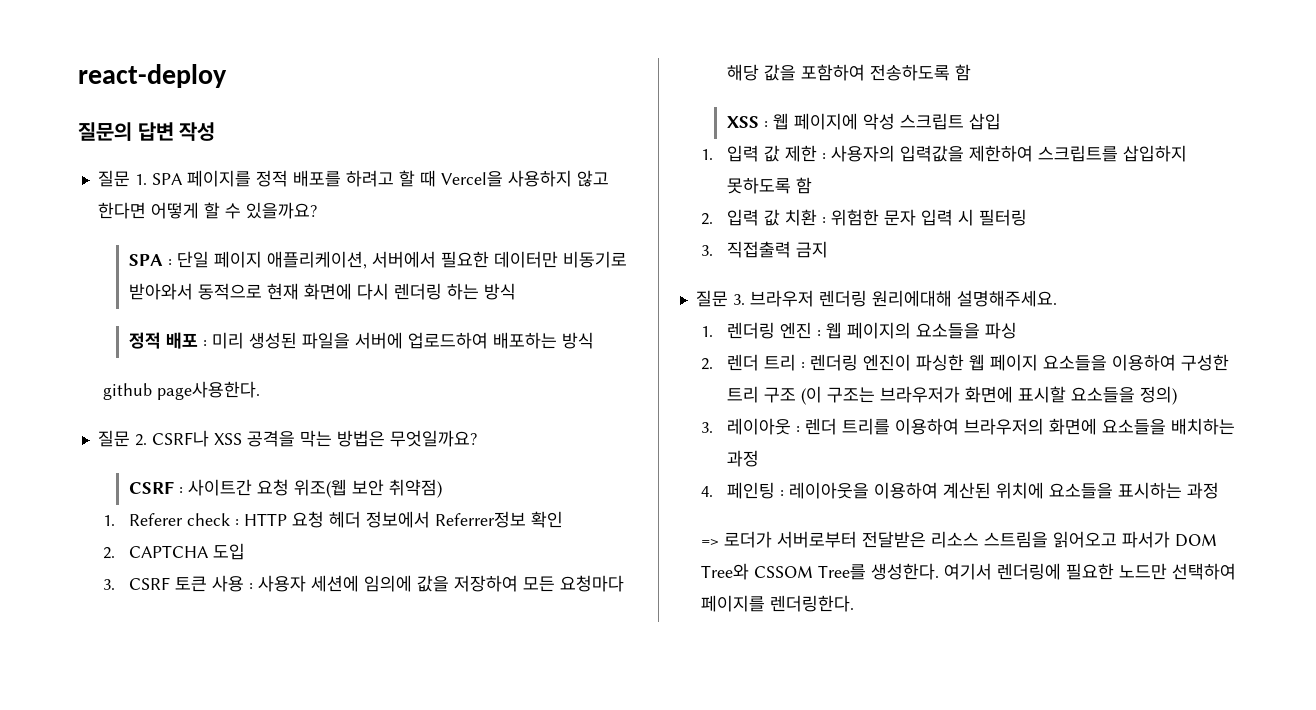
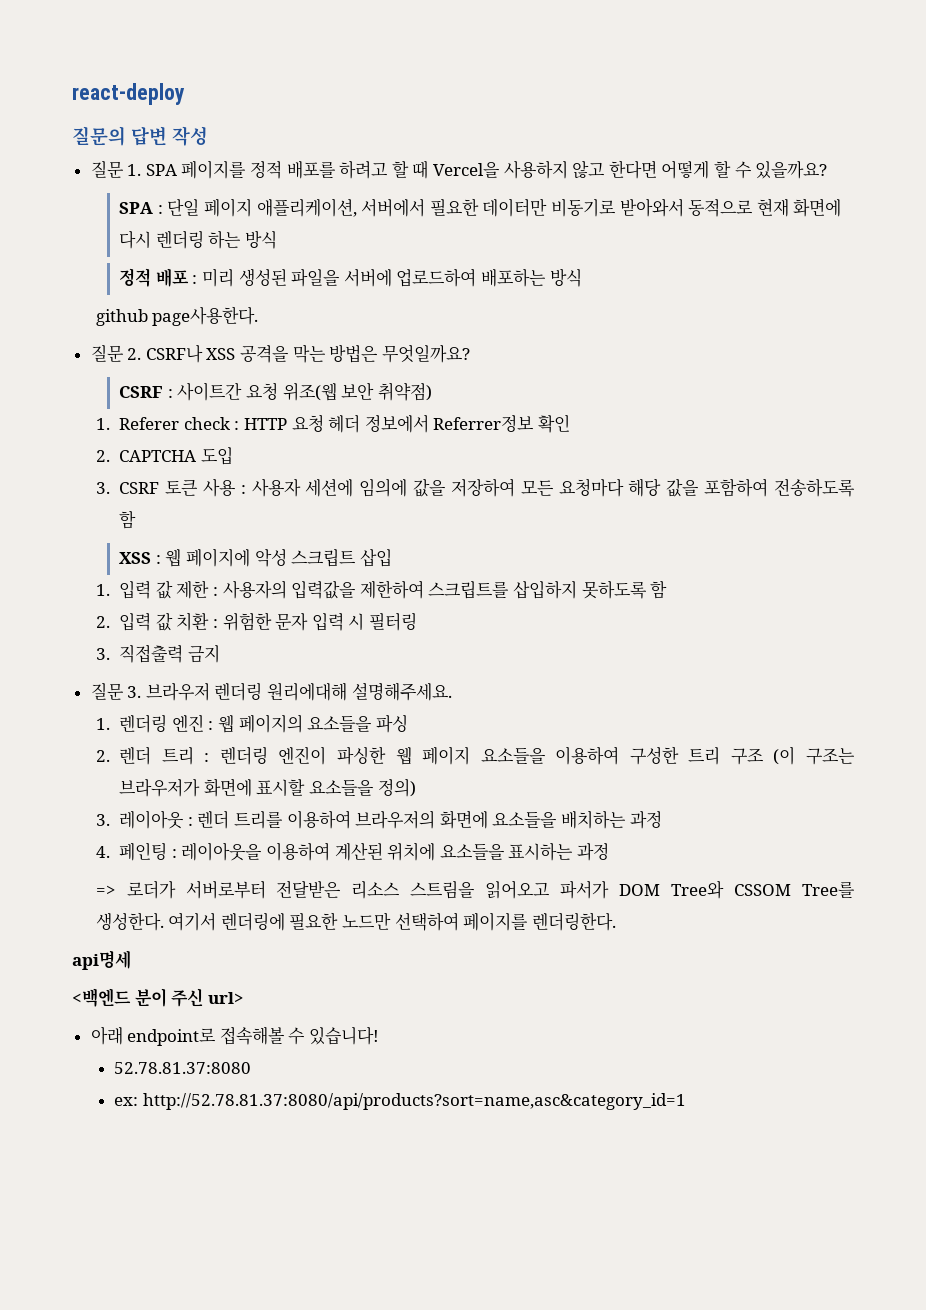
+ api명세
+ <백엔드 분이 주신 url>
+ 아래 endpoint로 접속해볼 수 있습니다!
+ 52.78.81.37:8080
+ ex: http://52.78.81.37:8080/api/products?sort=name,asc&category_id=1

